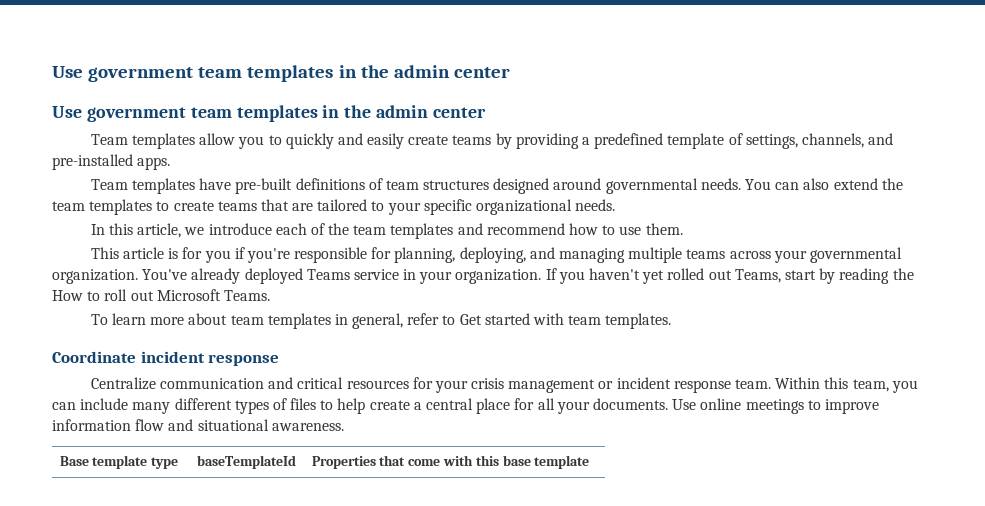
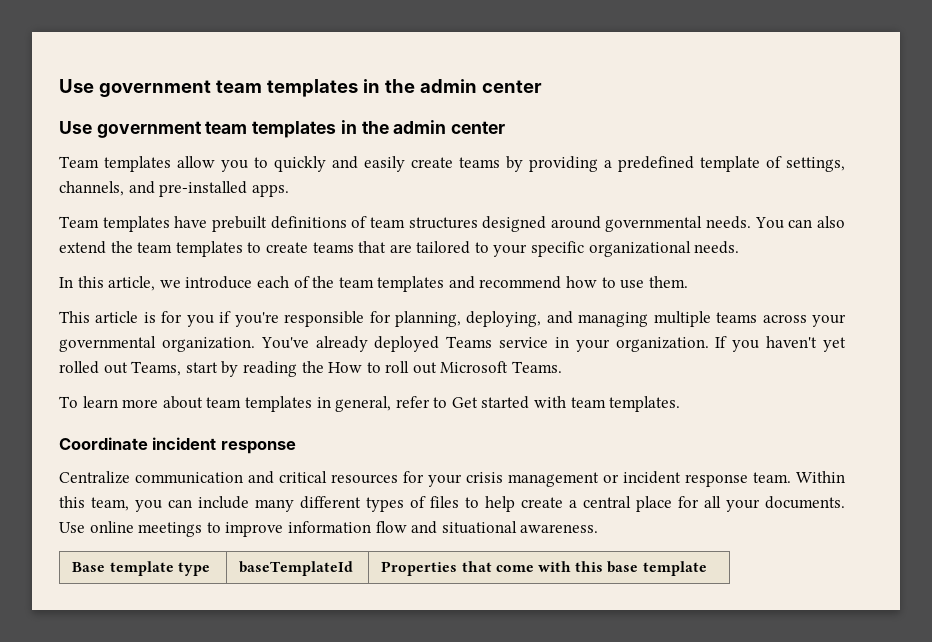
- Team templates have pre-built definitions of team structures designed around governmental needs.
+ Team templates have prebuilt definitions of team structures designed around governmental needs.

